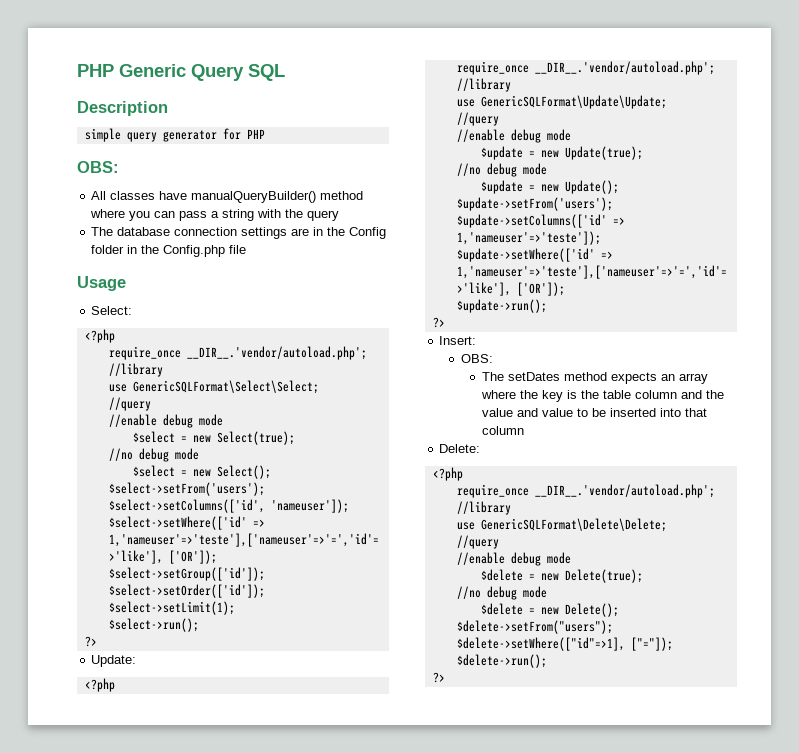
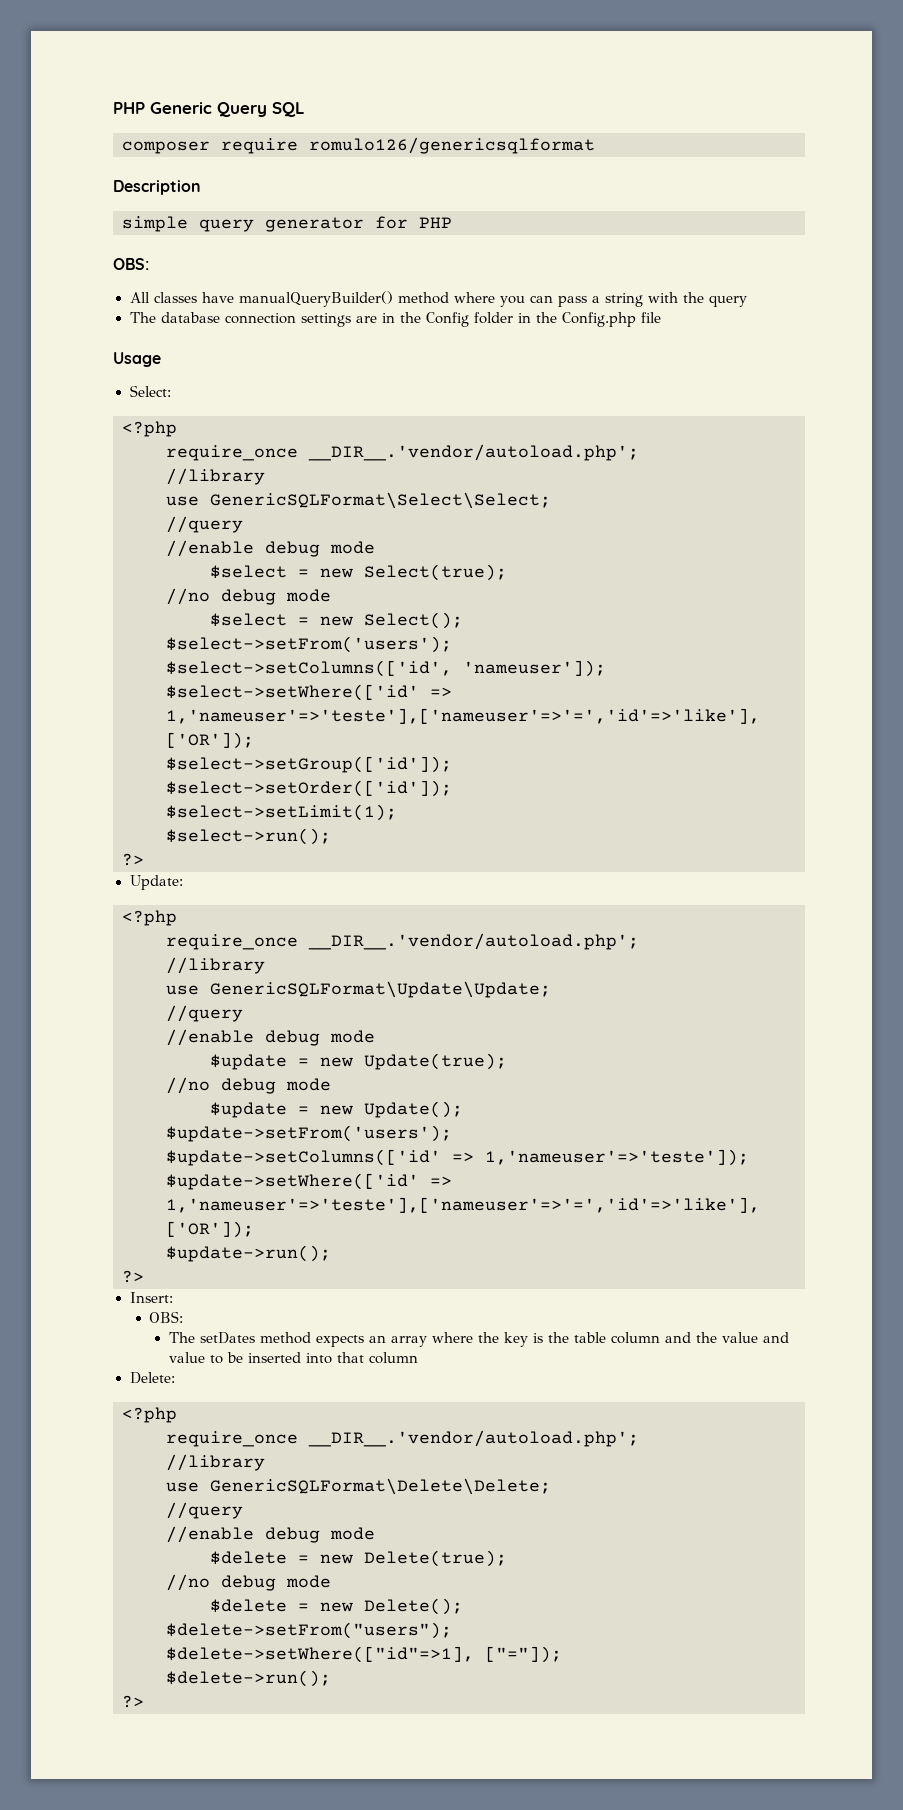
+ composer require romulo126/genericsqlformat

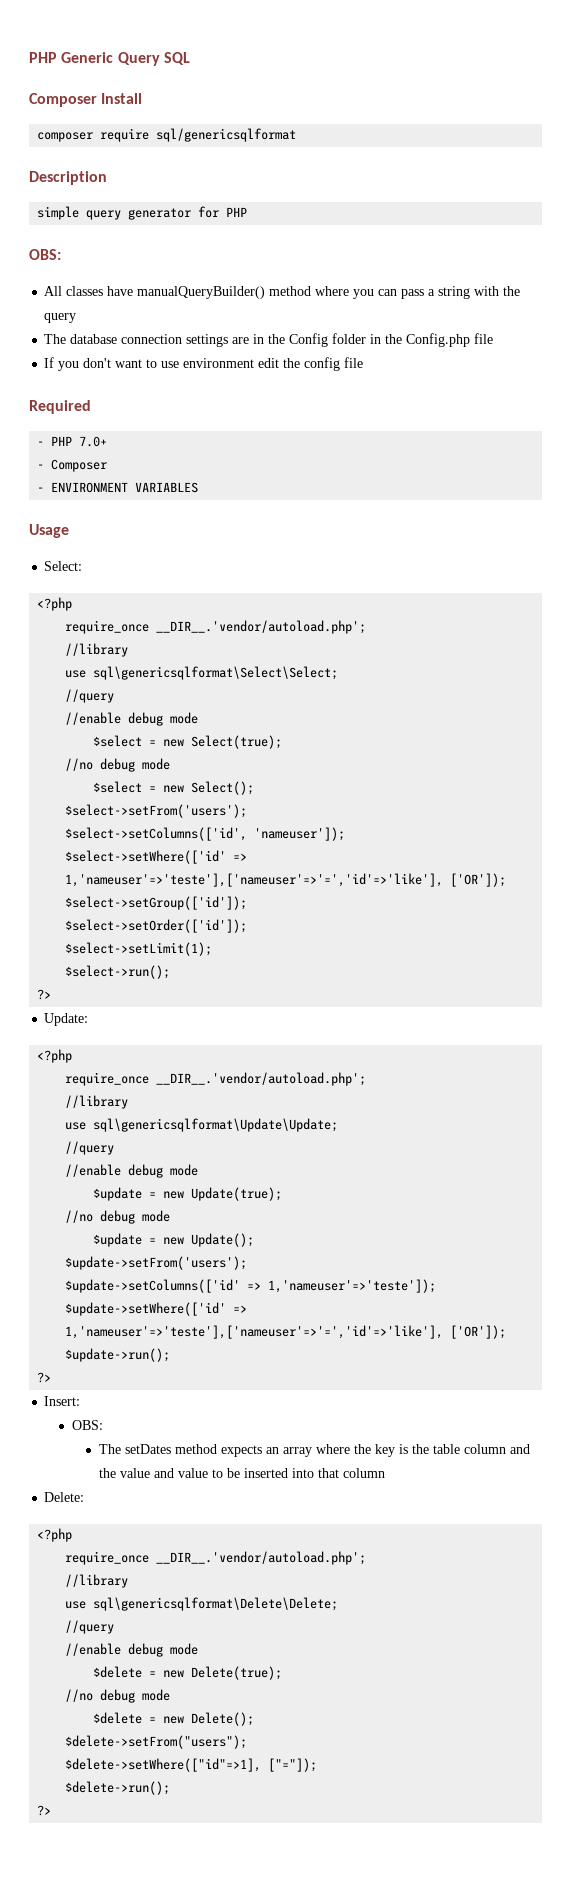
+ Composer Install
- composer require romulo126/genericsqlformat
+ composer require sql/genericsqlformat
+ If you don't want to use environment edit the config file
+ Required
+ - PHP 7.0+
+ - Composer
+ - ENVIRONMENT VARIABLES
- use GenericSQLFormat\Select\Select;
+ use sql\genericsqlformat\Select\Select;
- use GenericSQLFormat\Update\Update;
+ use sql\genericsqlformat\Update\Update;
- use GenericSQLFormat\Delete\Delete;
+ use sql\genericsqlformat\Delete\Delete;

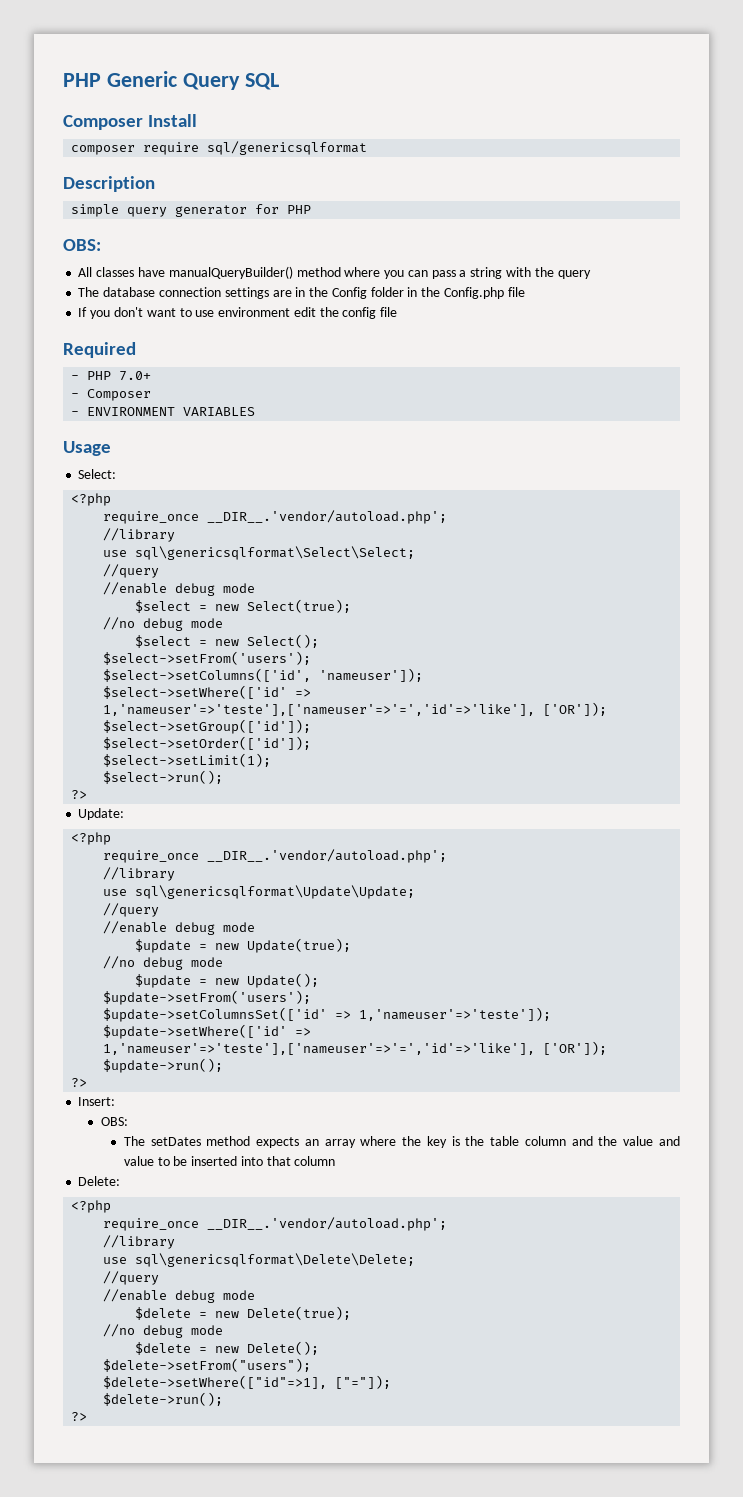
- $update->setColumns(['id' => 1,'nameuser'=>'teste']);
+ $update->setColumnsSet(['id' => 1,'nameuser'=>'teste']);

